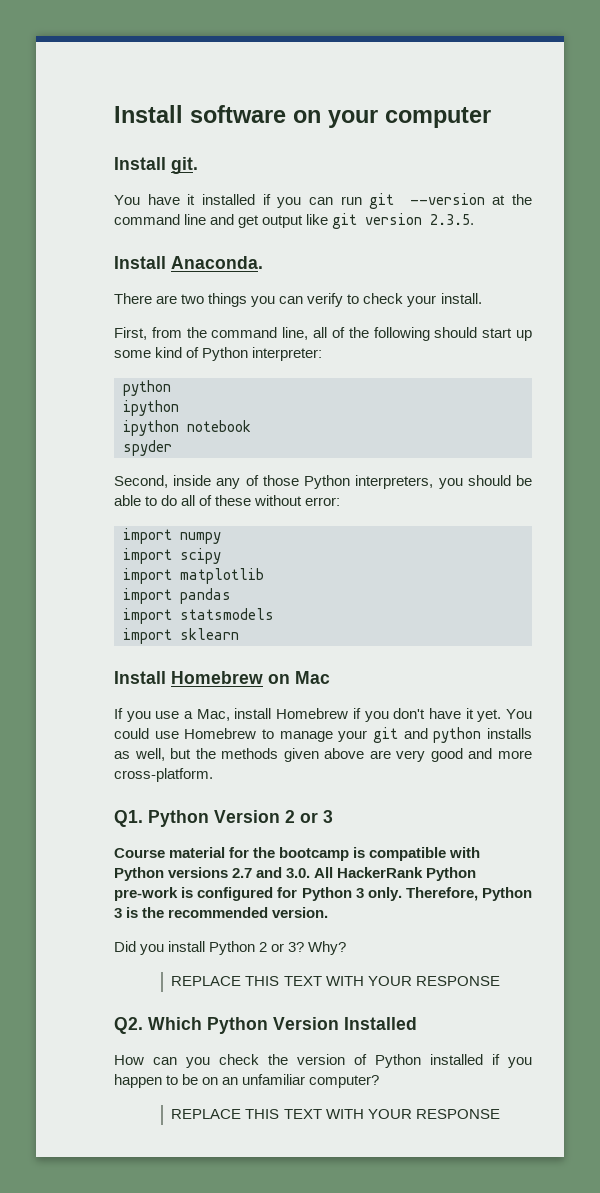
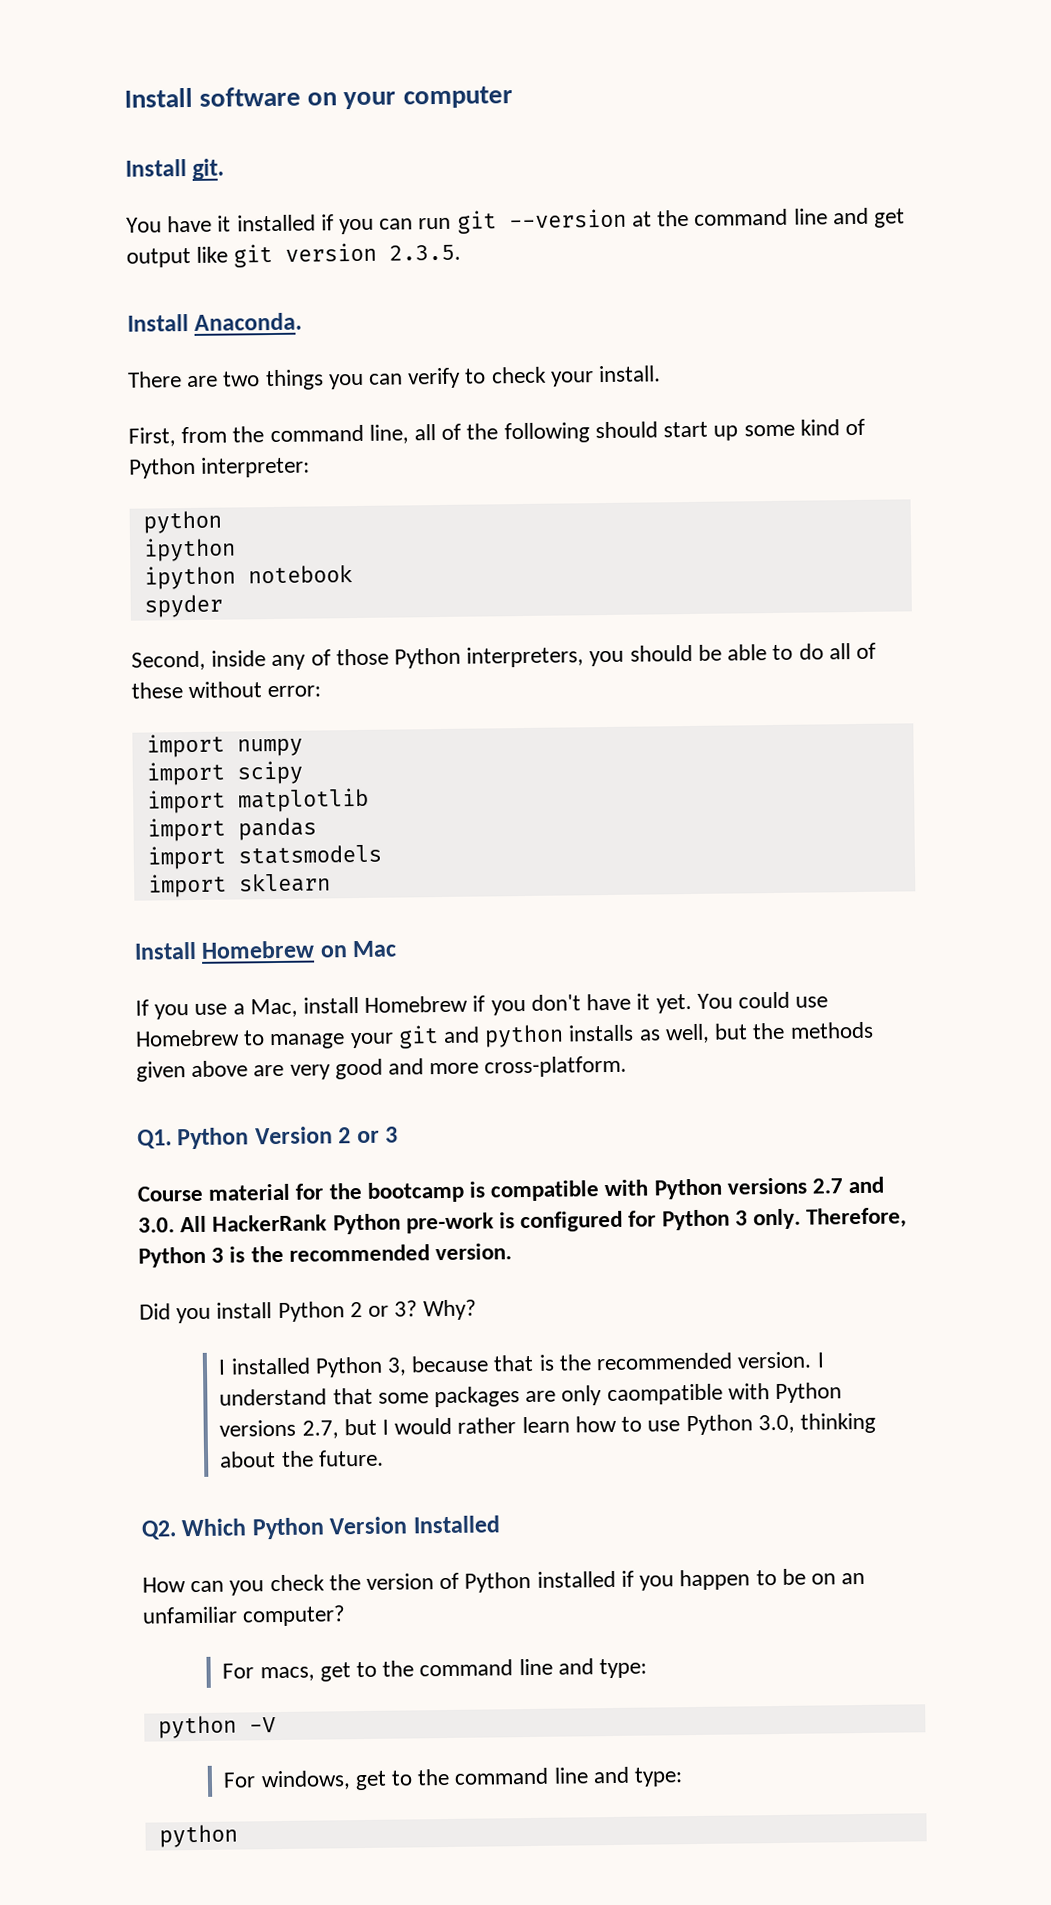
  Why?
- REPLACE THIS TEXT WITH YOUR RESPONSE
+ I installed Python 3, because that is the recommended version. I understand that some packages are only caompatible with Python versions 2.7, but I would rather learn how to use Python 3.0, thinking about the future.
  How can you check the version of Python installed if you happen to be on an unfamiliar computer?
- REPLACE THIS TEXT WITH YOUR RESPONSE
+ For macs, get to the command line and type:
+ python -V
+ For windows, get to the command line and type:
+ python

